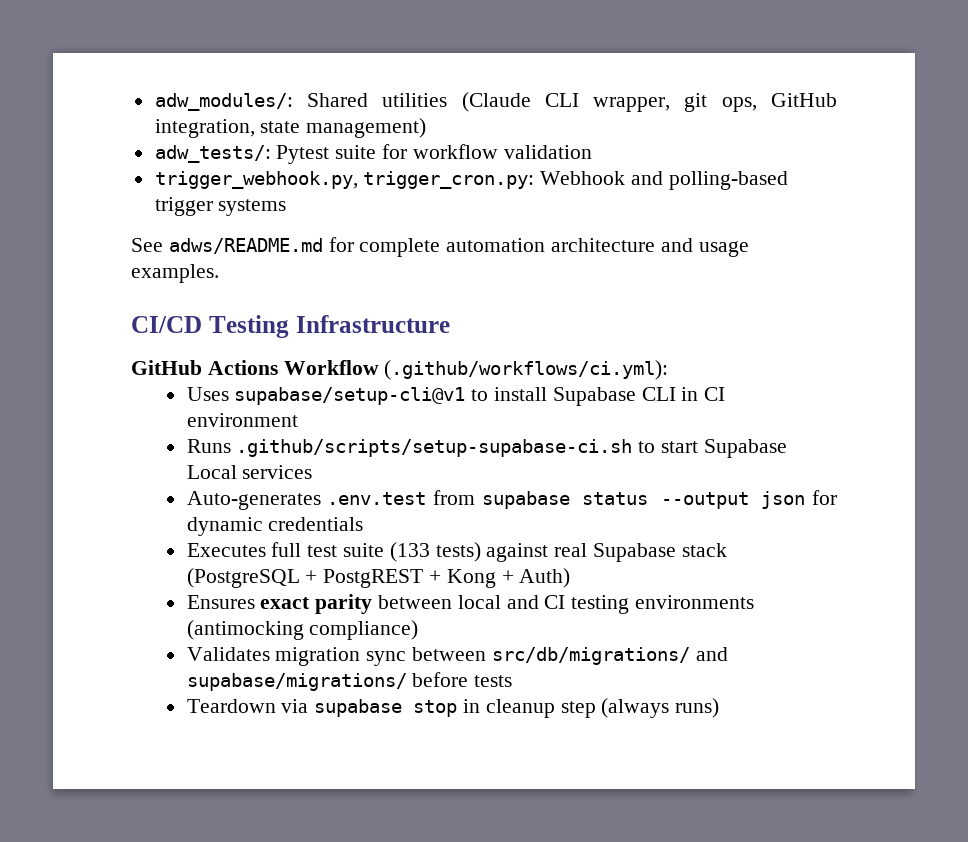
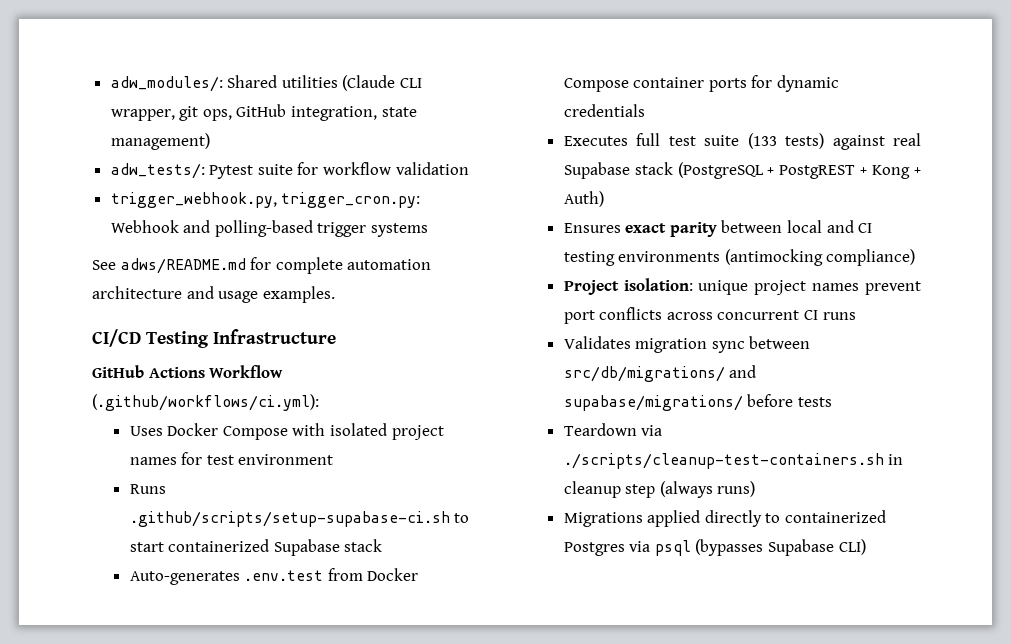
- Uses supabase/setup-cli@v1 to install Supabase CLI in CI environment
+ Uses Docker Compose with isolated project names for test environment
- Runs .github/scripts/setup-supabase-ci.sh to start Supabase Local services
+ Runs .github/scripts/setup-supabase-ci.sh to start containerized Supabase stack
- Auto-generates .env.test from supabase status --output json for dynamic credentials
+ Auto-generates .env.test from Docker Compose container ports for dynamic credentials
+ Project isolation: unique project names prevent port conflicts across concurrent CI runs
- Teardown via supabase stop in cleanup step (always runs)
+ Teardown via ./scripts/cleanup-test-containers.sh in cleanup step (always runs)
+ Migrations applied directly to containerized Postgres via psql (bypasses Supabase CLI)

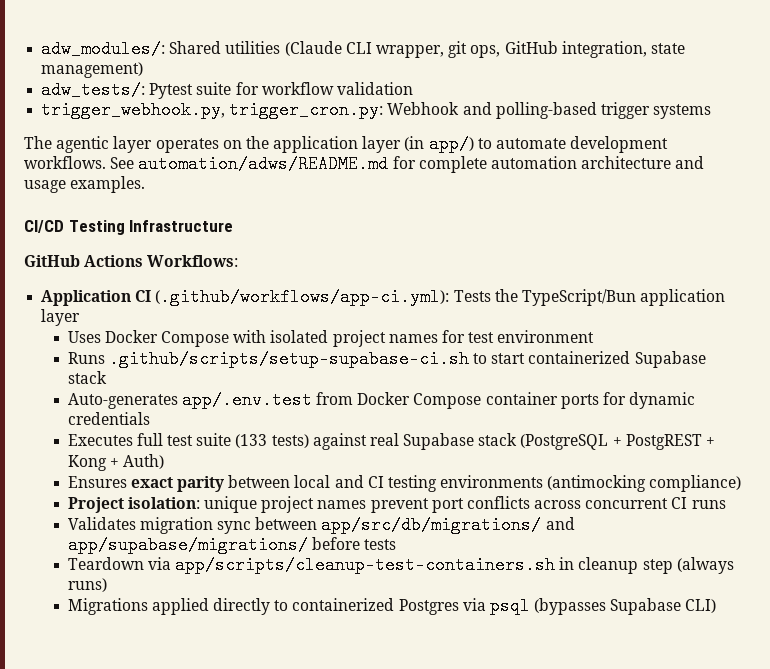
- See adws/README.md for complete automation architecture and usage examples.
+ The agentic layer operates on the application layer (in app/) to automate development workflows. See automation/adws/README.md for complete automation architecture and usage examples.
- GitHub Actions Workflow (.github/workflows/ci.yml):
+ GitHub Actions Workflows:
+ Application CI (.github/workflows/app-ci.yml): Tests the TypeScript/Bun application layer
- Auto-generates .env.test from Docker Compose container ports for dynamic credentials
+ Auto-generates app/.env.test from Docker Compose container ports for dynamic credentials
- Validates migration sync between src/db/migrations/ and supabase/migrations/ before tests
+ Validates migration sync between app/src/db/migrations/ and app/supabase/migrations/ before tests
- Teardown via ./scripts/cleanup-test-containers.sh in cleanup step (always runs)
+ Teardown via app/scripts/cleanup-test-containers.sh in cleanup step (always runs)

